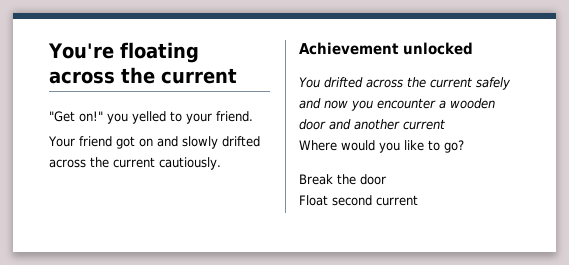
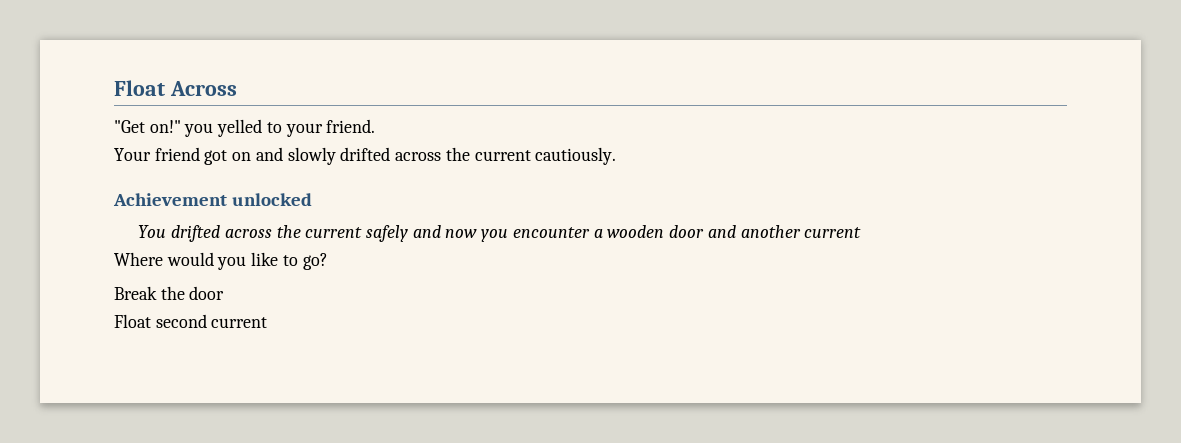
- You're floating across the current
+ Float Across

